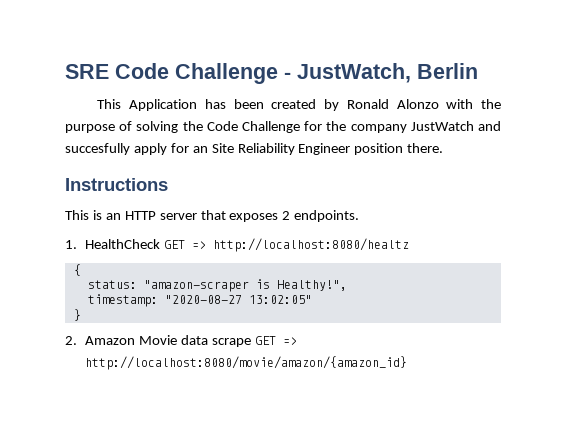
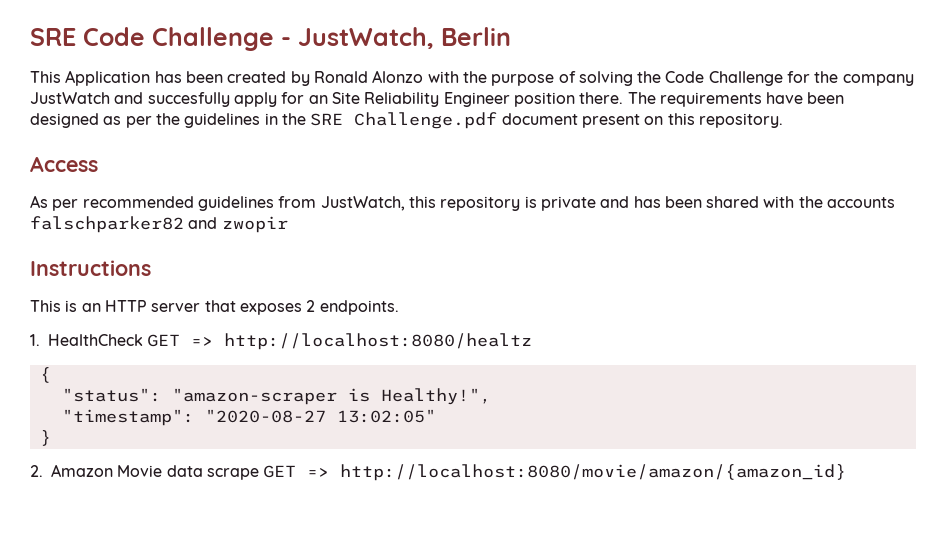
+ The requirements have been designed as per the guidelines in the SRE Challenge.pdf document present on this repository.
+ Access
+ As per recommended guidelines from JustWatch, this repository is private and has been shared with the accounts falschparker82 and zwopir
- status: "amazon-scraper is Healthy!",
+ "status": "amazon-scraper is Healthy!",
- timestamp: "2020-08-27 13:02:05"
+ "timestamp": "2020-08-27 13:02:05"

